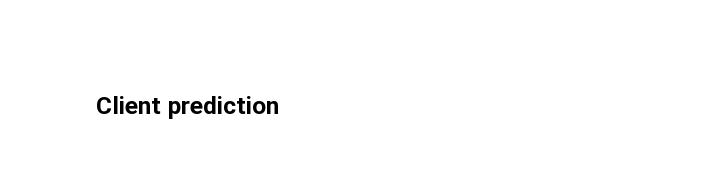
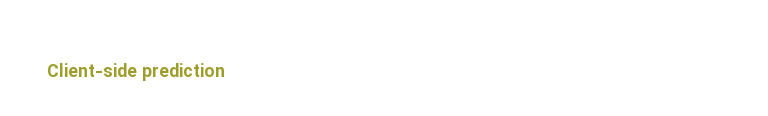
- Client prediction
+ Client-side prediction

